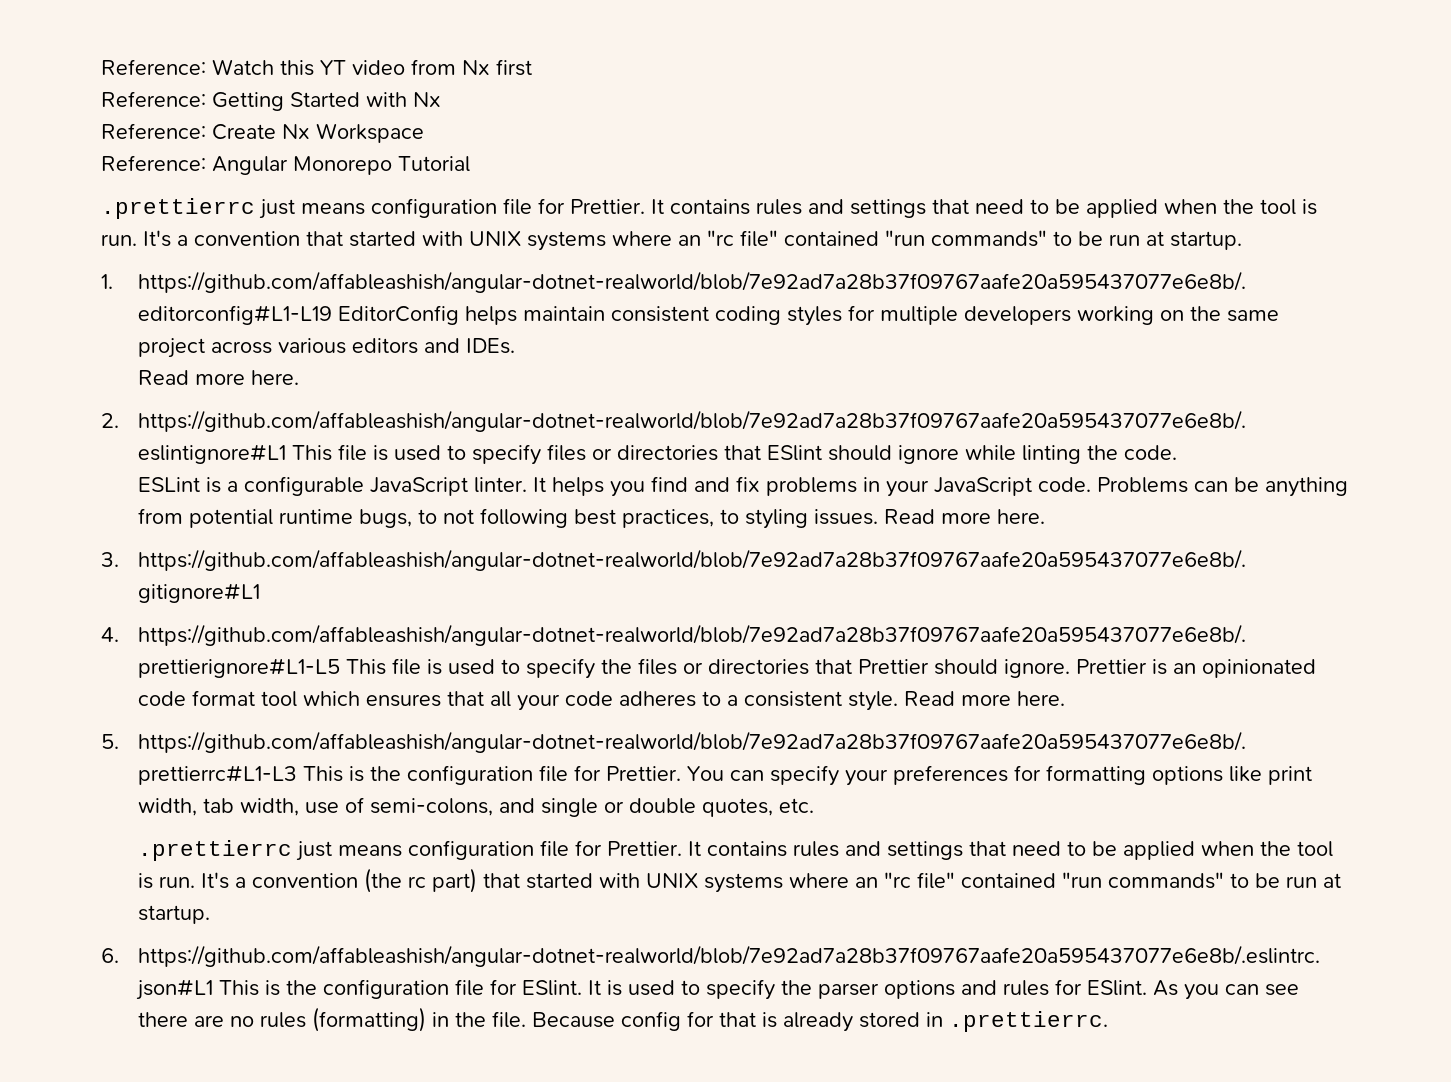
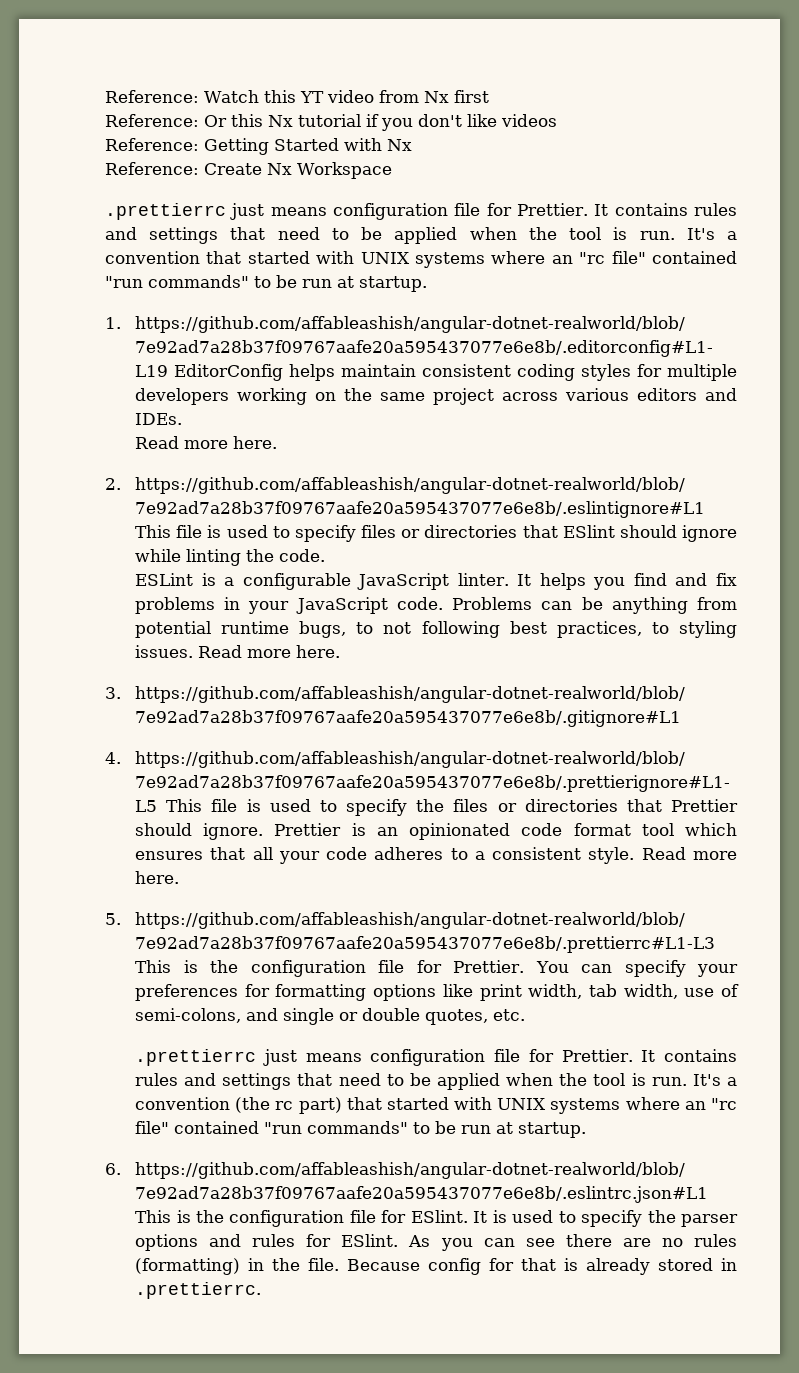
+ Reference: Or this Nx tutorial if you don't like videos
- Reference: Angular Monorepo Tutorial

